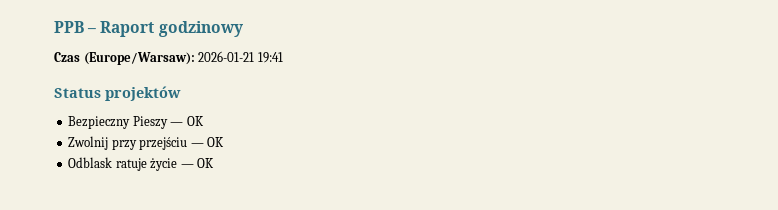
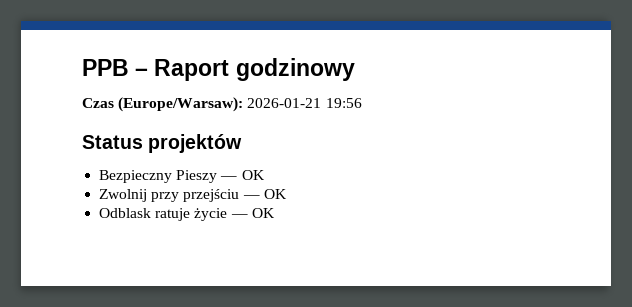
- Czas (Europe/Warsaw): 2026-01-21 19:41
+ Czas (Europe/Warsaw): 2026-01-21 19:56

